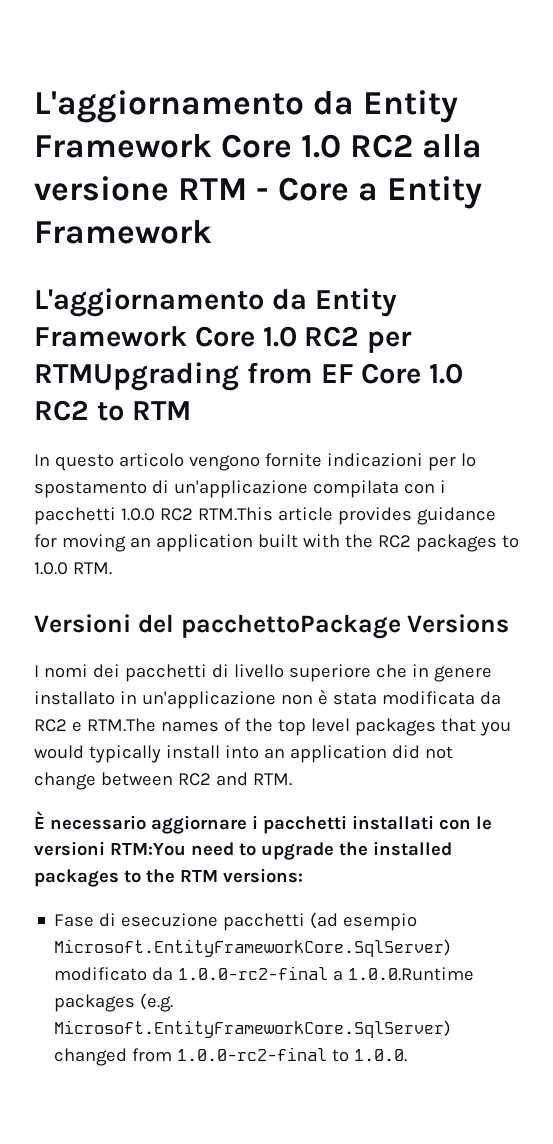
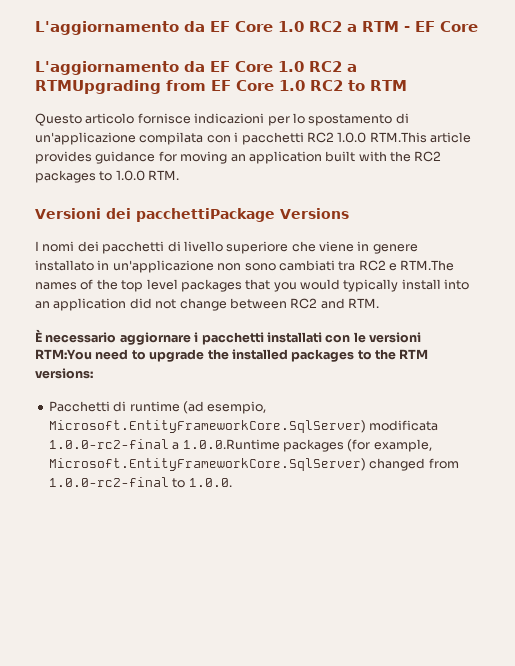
- L'aggiornamento da Entity Framework Core 1.0 RC2 alla versione RTM - Core a Entity Framework
- L'aggiornamento da Entity Framework Core 1.0 RC2 per RTMUpgrading from EF Core 1.0 RC2 to RTM
+ L'aggiornamento da EF Core 1.0 RC2 a RTM - EF Core
+ L'aggiornamento da EF Core 1.0 RC2 a RTMUpgrading from EF Core 1.0 RC2 to RTM
- In questo articolo vengono fornite indicazioni per lo spostamento di un'applicazione compilata con i pacchetti 1.0.0 RC2 RTM.This article provides guidance for moving an application built with the RC2 packages to 1.0.0 RTM.
+ Questo articolo fornisce indicazioni per lo spostamento di un'applicazione compilata con i pacchetti RC2 1.0.0 RTM.This article provides guidance for moving an application built with the RC2 packages to 1.0.0 RTM.
- Versioni del pacchettoPackage Versions
+ Versioni dei pacchettiPackage Versions
- I nomi dei pacchetti di livello superiore che in genere installato in un'applicazione non è stata modificata da RC2 e RTM.The names of the top level packages that you would typically install into an application did not change between RC2 and RTM.
+ I nomi dei pacchetti di livello superiore che viene in genere installato in un'applicazione non sono cambiati tra RC2 e RTM.The names of the top level packages that you would typically install into an application did not change between RC2 and RTM.
- Fase di esecuzione pacchetti (ad esempio Microsoft.EntityFrameworkCore.SqlServer) modificato da 1.0.0-rc2-final a 1.0.0.Runtime packages (e.g. Microsoft.EntityFrameworkCore.SqlServer) changed from 1.0.0-rc2-final to 1.0.0.
+ Pacchetti di runtime (ad esempio, Microsoft.EntityFrameworkCore.SqlServer) modificata 1.0.0-rc2-final a 1.0.0.Runtime packages (for example, Microsoft.EntityFrameworkCore.SqlServer) changed from 1.0.0-rc2-final to 1.0.0.

